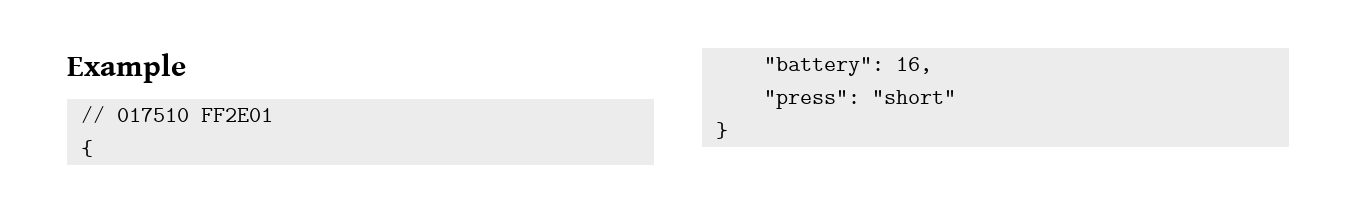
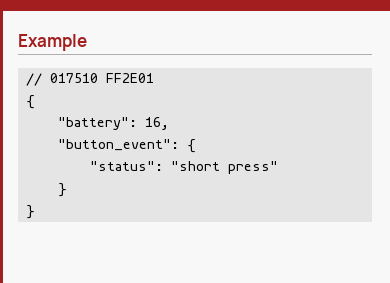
- "press": "short"
+ "button_event": {
+ "status": "short press"
+ }

